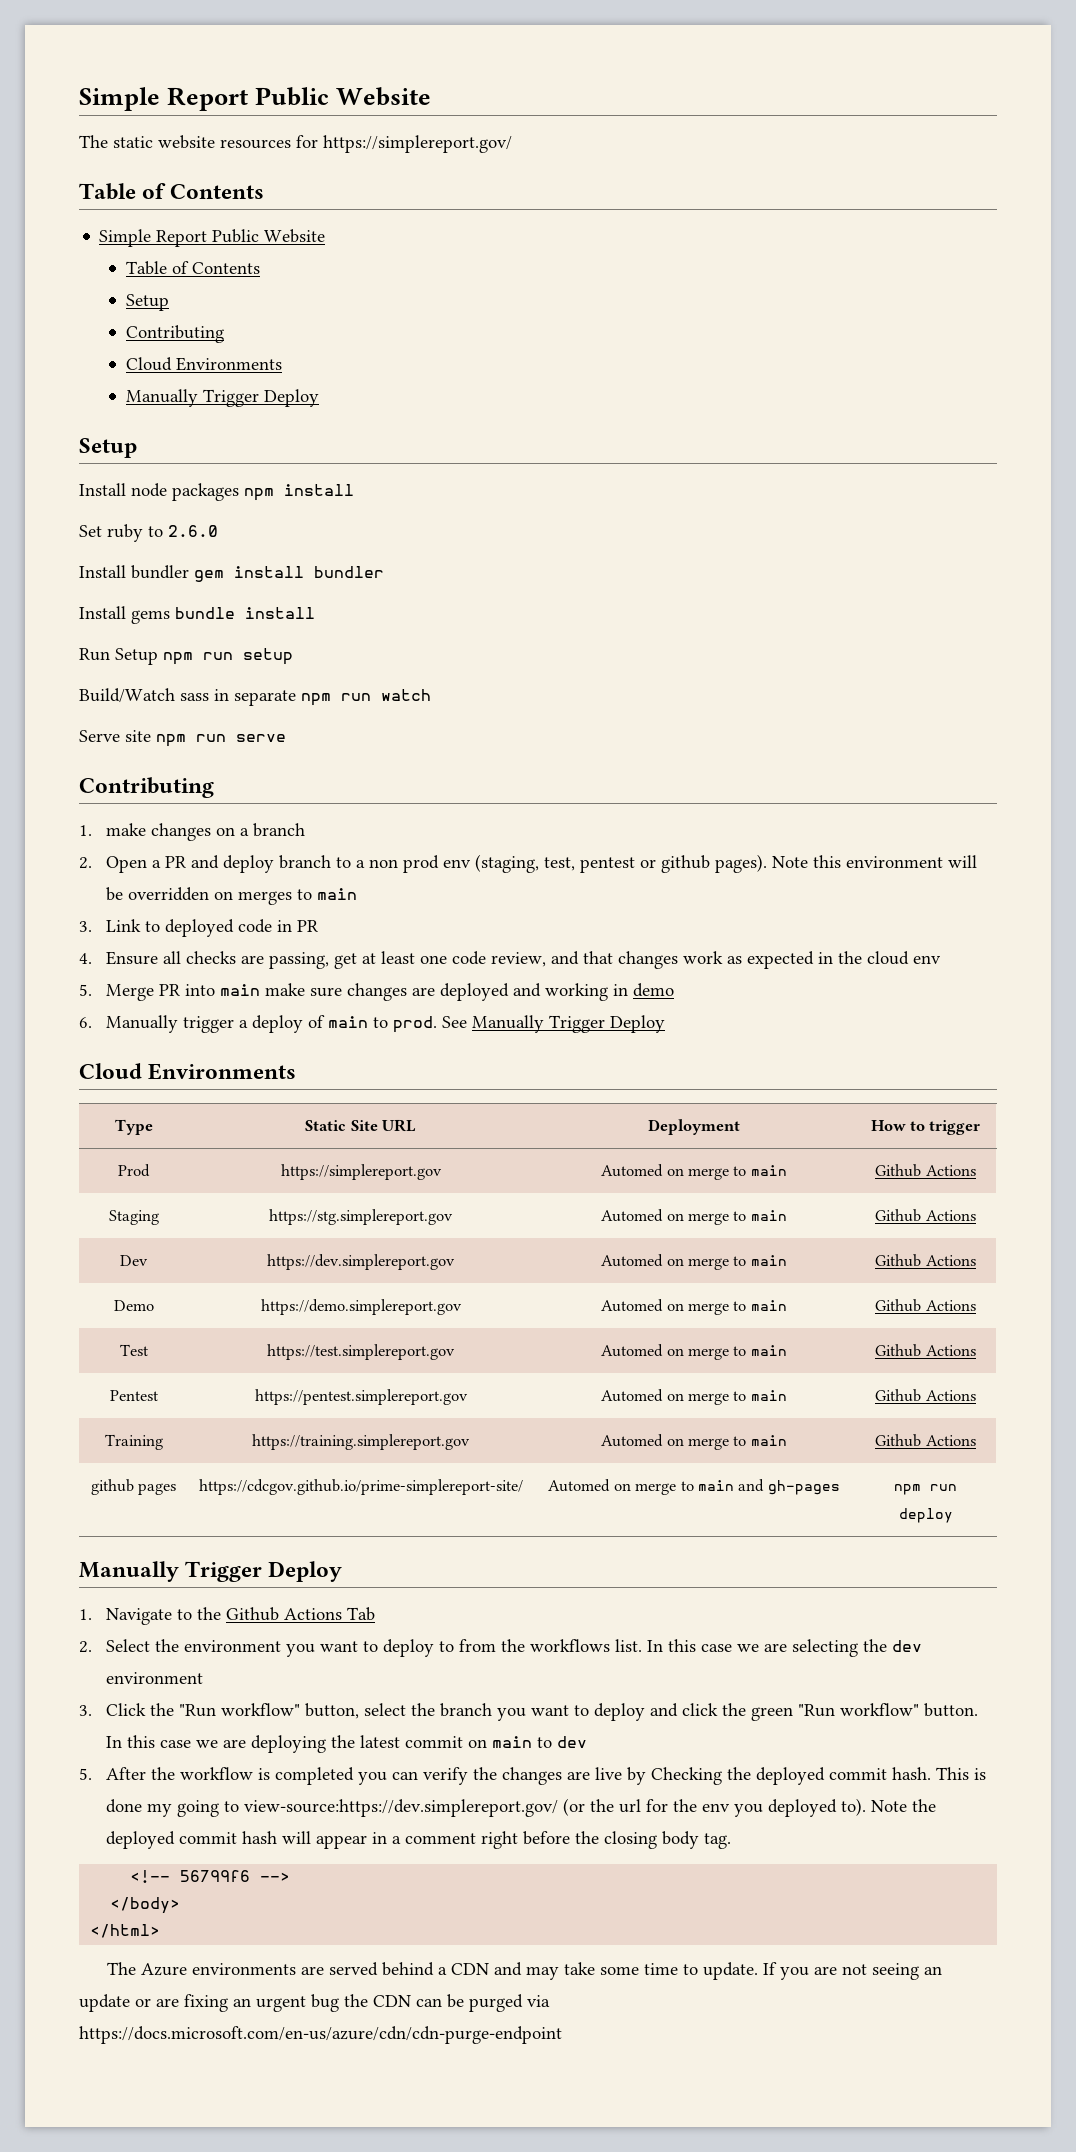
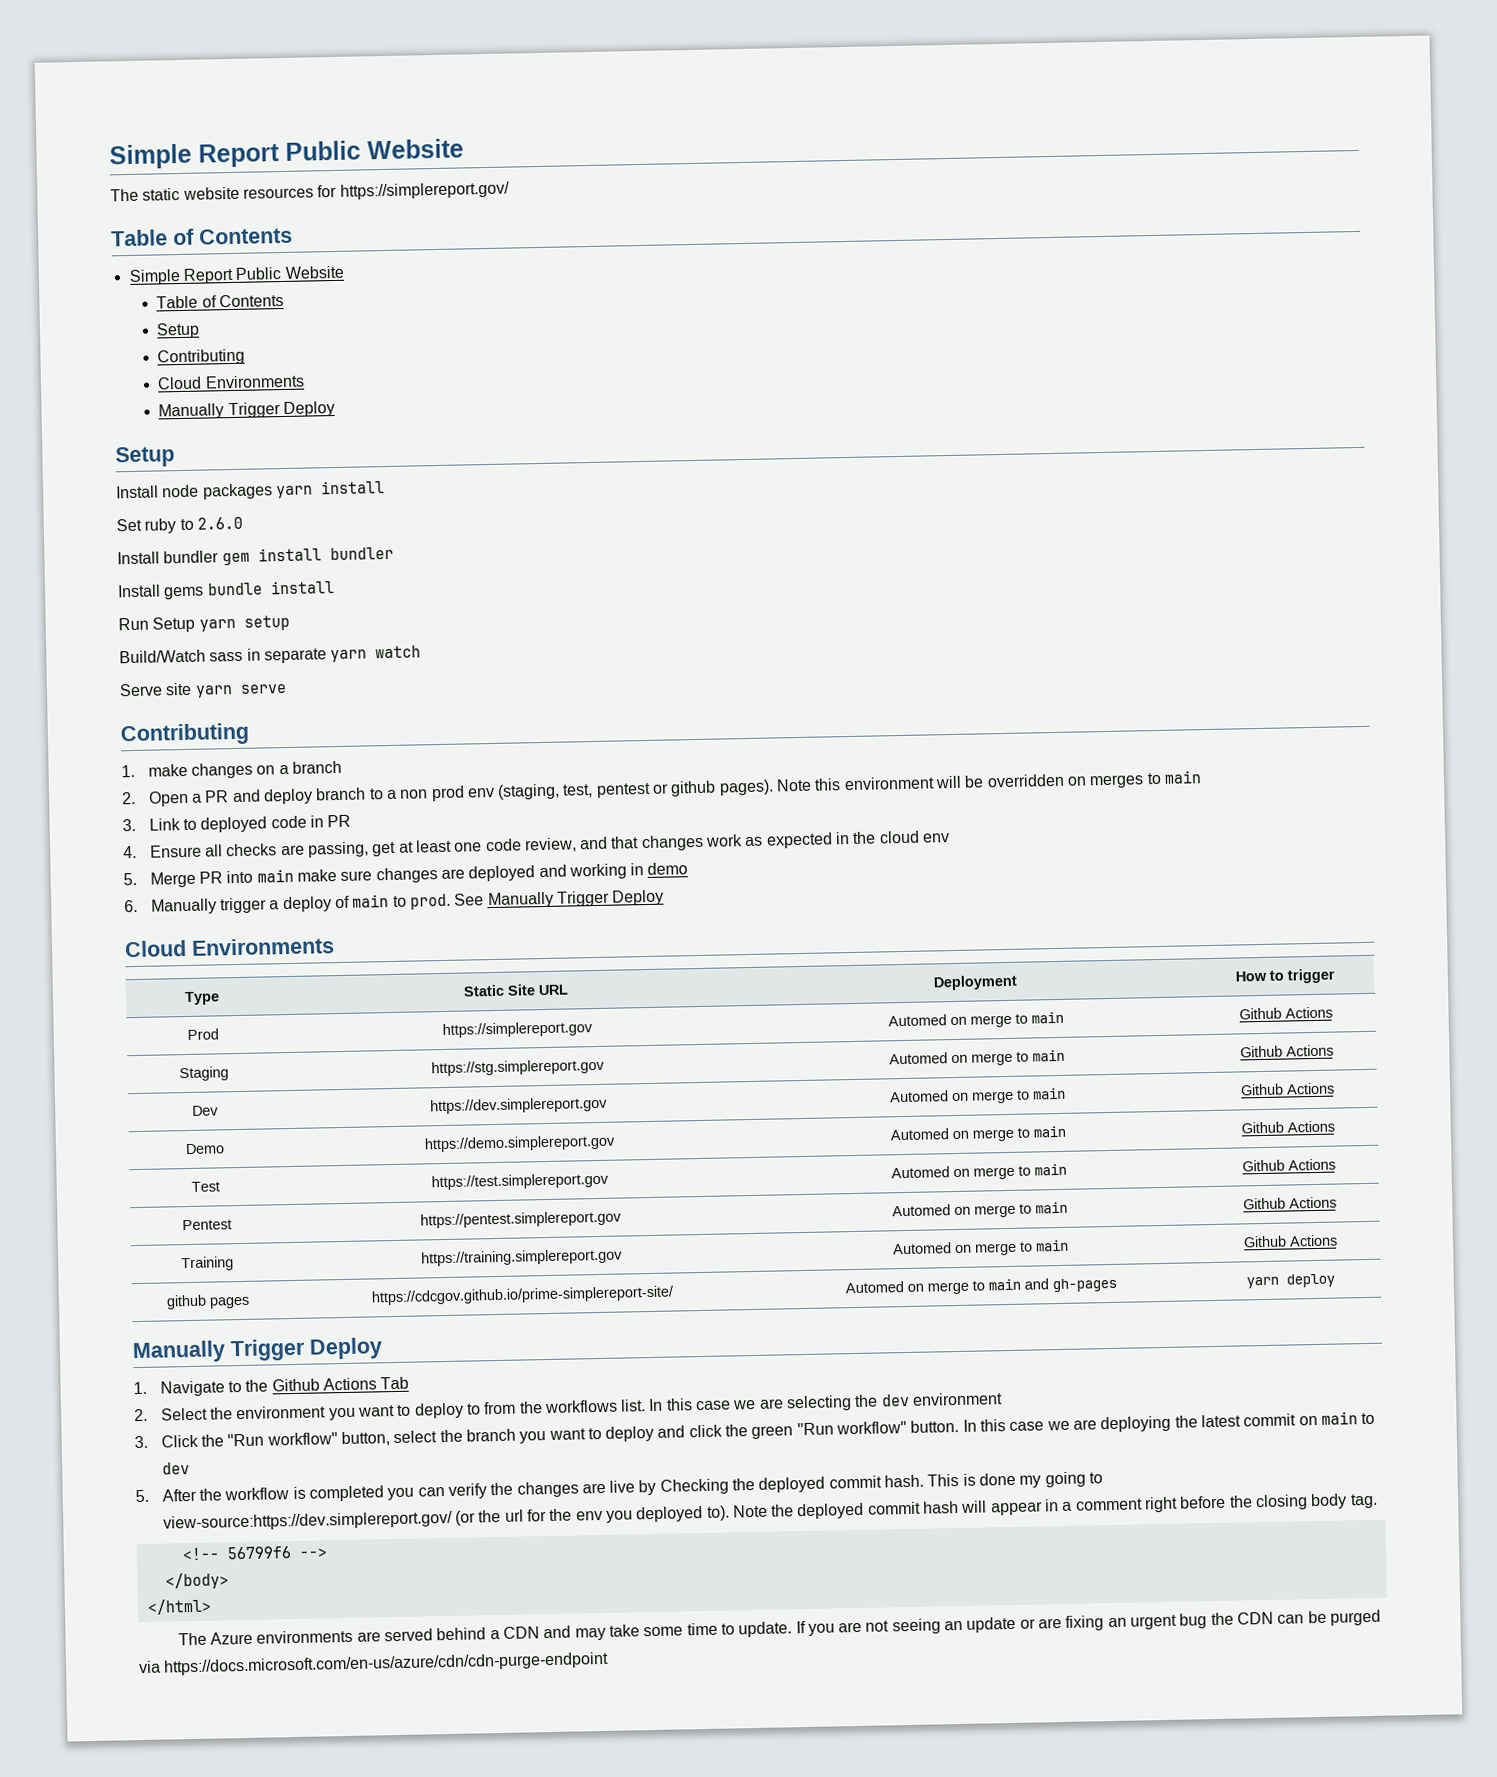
- Install node packages npm install
+ Install node packages yarn install
- Run Setup npm run setup
+ Run Setup yarn setup
- Build/Watch sass in separate npm run watch
+ Build/Watch sass in separate yarn watch
- Serve site npm run serve
+ Serve site yarn serve
- github pages | https://cdcgov.github.io/prime-simplereport-site/ | Automed on merge to main and gh-pages | npm run deploy
+ github pages | https://cdcgov.github.io/prime-simplereport-site/ | Automed on merge to main and gh-pages | yarn deploy

